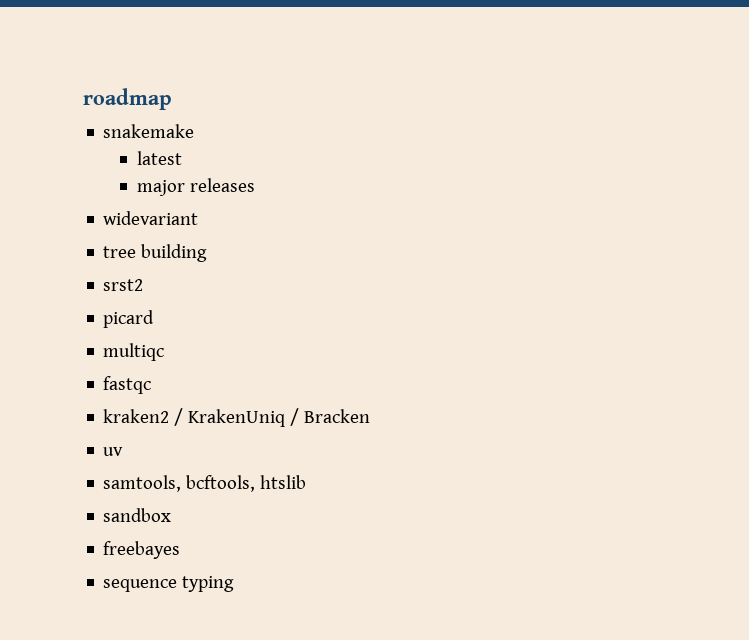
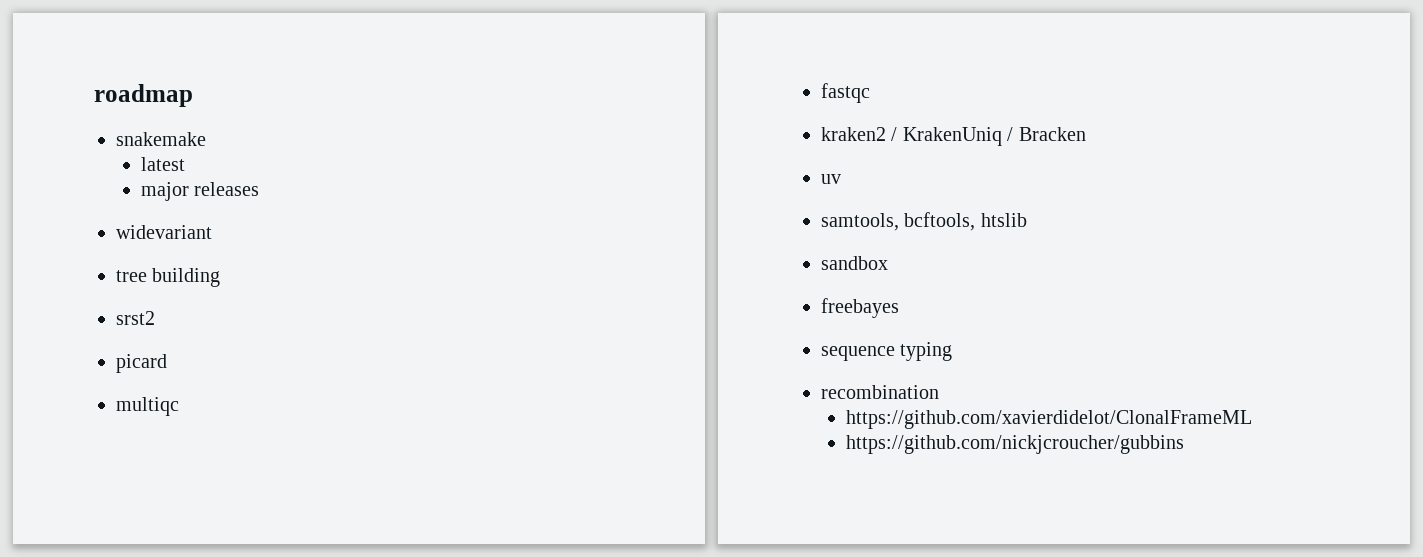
+ recombination
+ https://github.com/xavierdidelot/ClonalFrameML
+ https://github.com/nickjcroucher/gubbins

